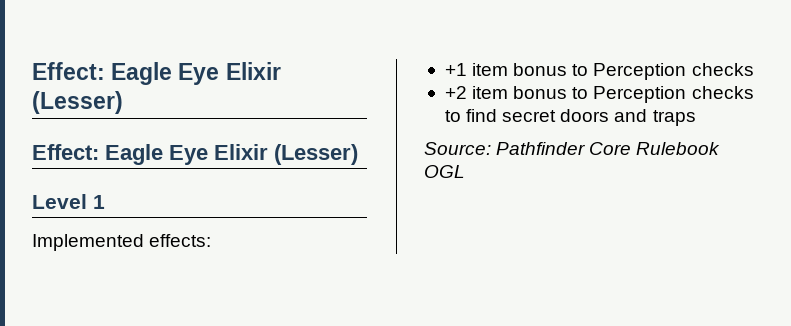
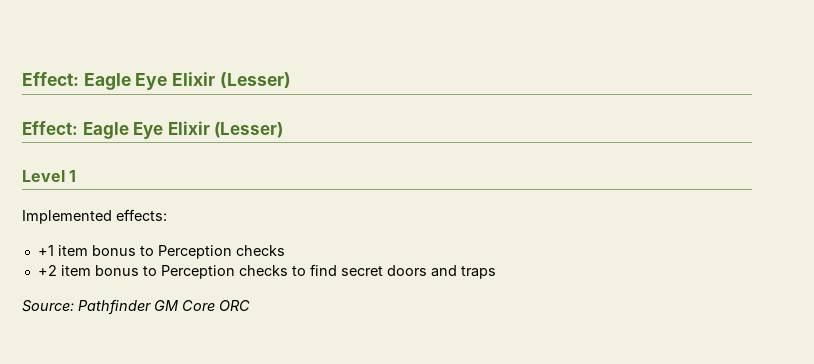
- Source: Pathfinder Core Rulebook OGL
+ Source: Pathfinder GM Core ORC

